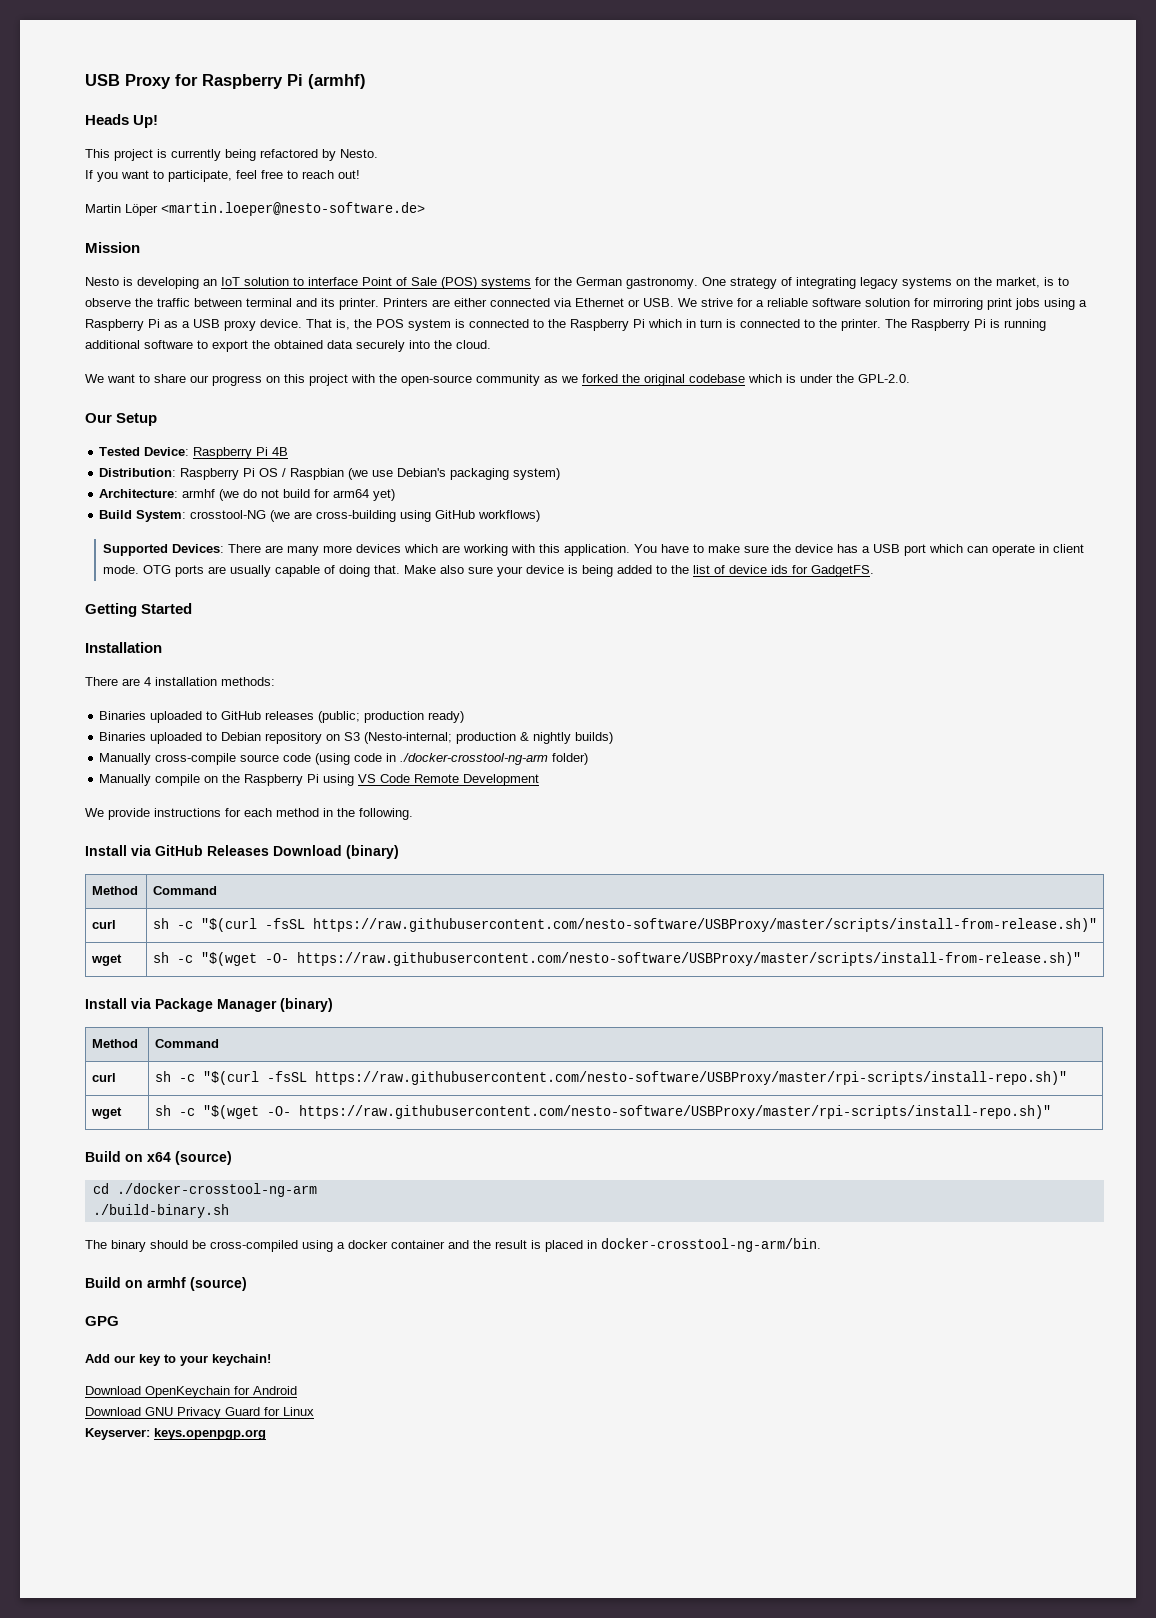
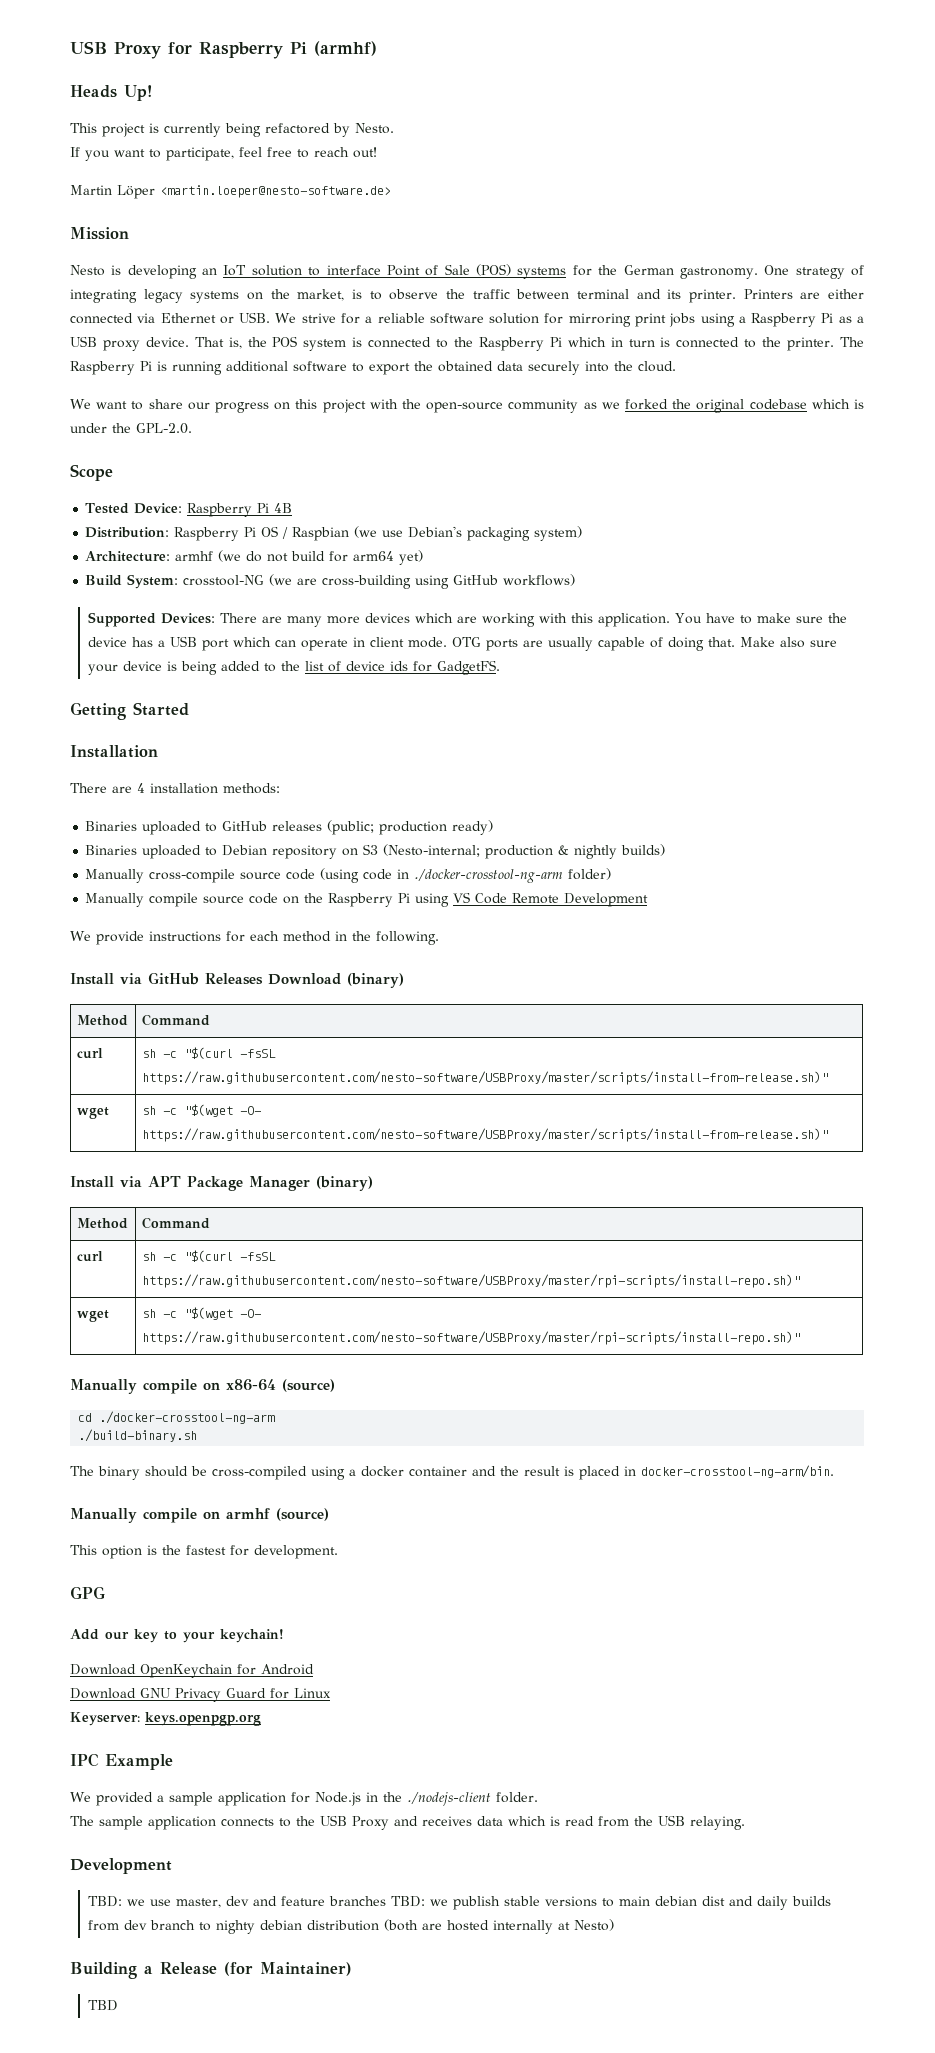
- Our Setup
+ Scope
- Manually compile on the Raspberry Pi using VS Code Remote Development
+ Manually compile source code on the Raspberry Pi using VS Code Remote Development
- Install via Package Manager (binary)
+ Install via APT Package Manager (binary)
- Build on x64 (source)
+ Manually compile on x86-64 (source)
- Build on armhf (source)
+ Manually compile on armhf (source)
+ This option is the fastest for development.
+ IPC Example
+ We provided a sample application for Node.js in the ./nodejs-client folder.
+ The sample application connects to the USB Proxy and receives data which is read from the USB relaying.
+ Development
+ TBD: we use master, dev and feature branches TBD: we publish stable versions to main debian dist and daily builds from dev branch to nighty debian distribution (both are hosted internally at Nesto)
+ Building a Release (for Maintainer)
+ TBD

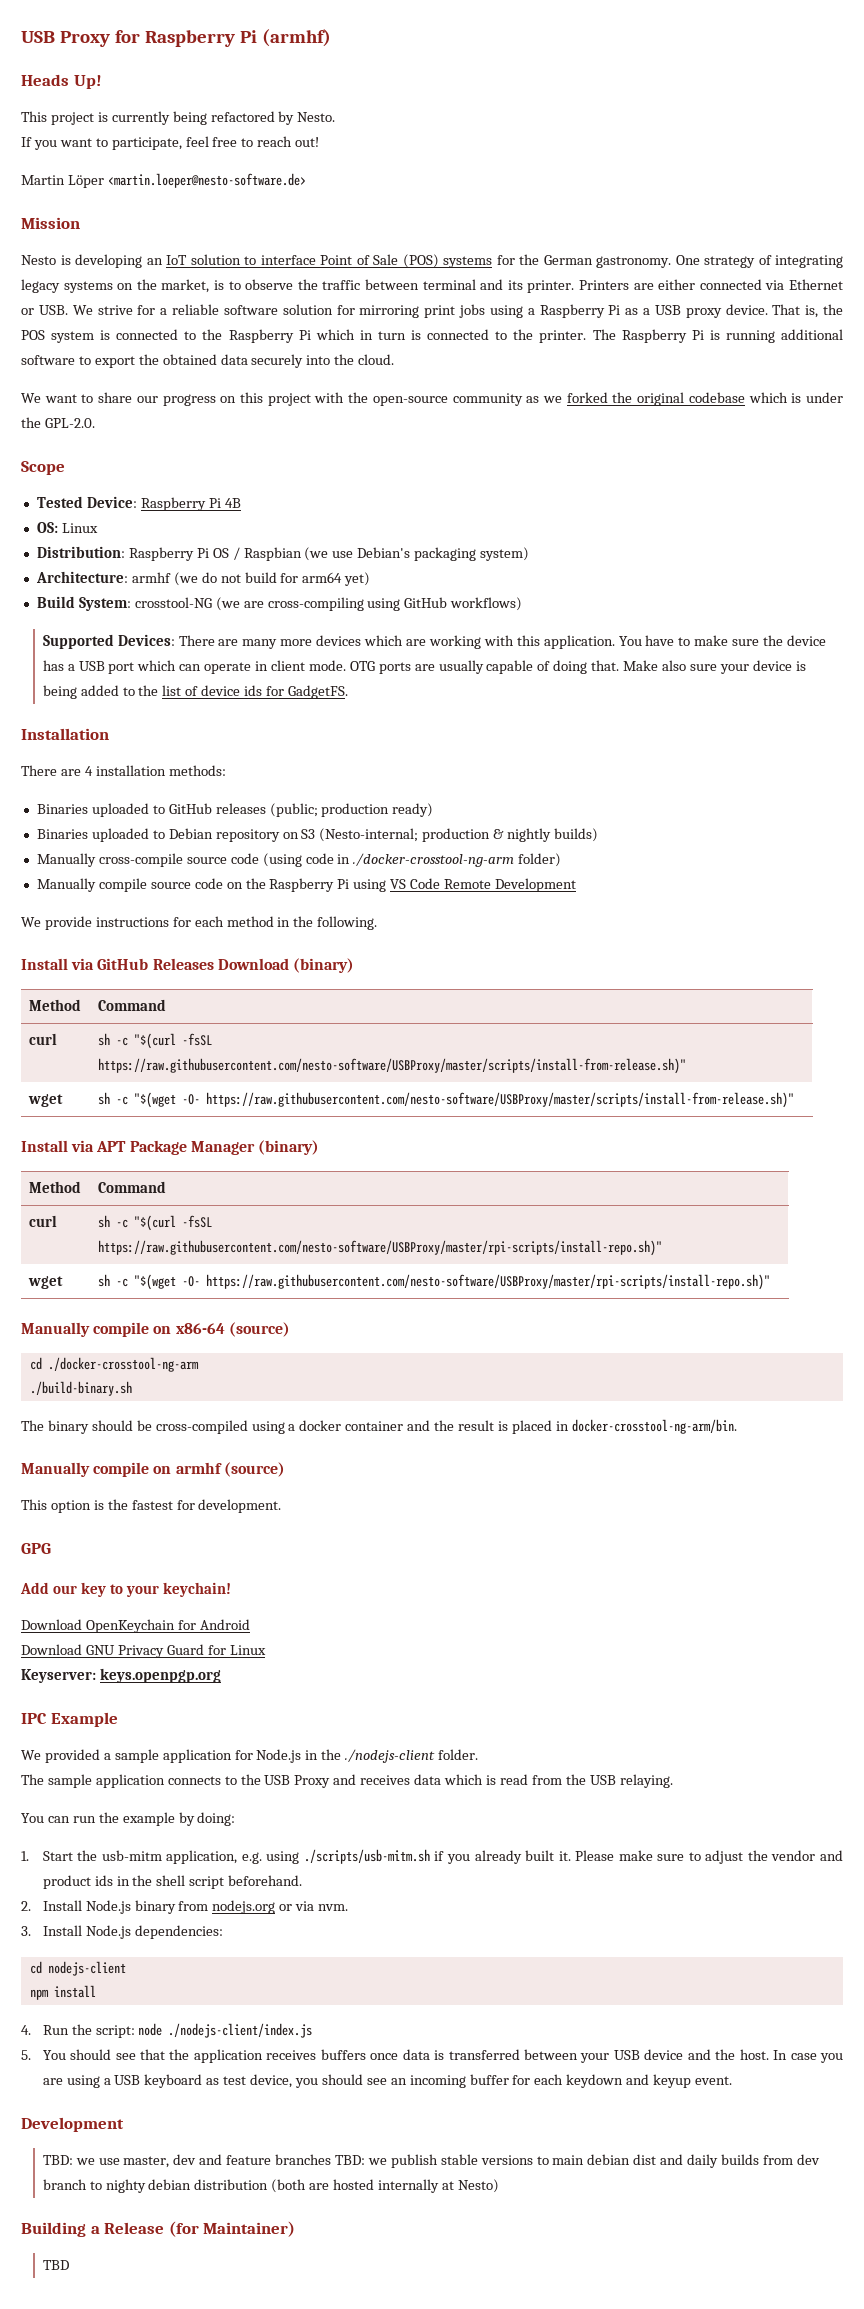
+ OS: Linux
- Build System: crosstool-NG (we are cross-building using GitHub workflows)
+ Build System: crosstool-NG (we are cross-compiling using GitHub workflows)
- Getting Started
+ You can run the example by doing:
+ 1. Start the usb-mitm application, e.g. using ./scripts/usb-mitm.sh if you already built it. Please make sure to adjust the vendor and product ids in the shell script beforehand.
+ 2. Install Node.js binary from nodejs.org or via nvm.
+ 3. Install Node.js dependencies:
+ cd nodejs-client
+ npm install
+ 4. Run the script: node ./nodejs-client/index.js
+ 5. You should see that the application receives buffers once data is transferred between your USB device and the host. In case you are using a USB keyboard as test device, you should see an incoming buffer for each keydown and keyup event.

